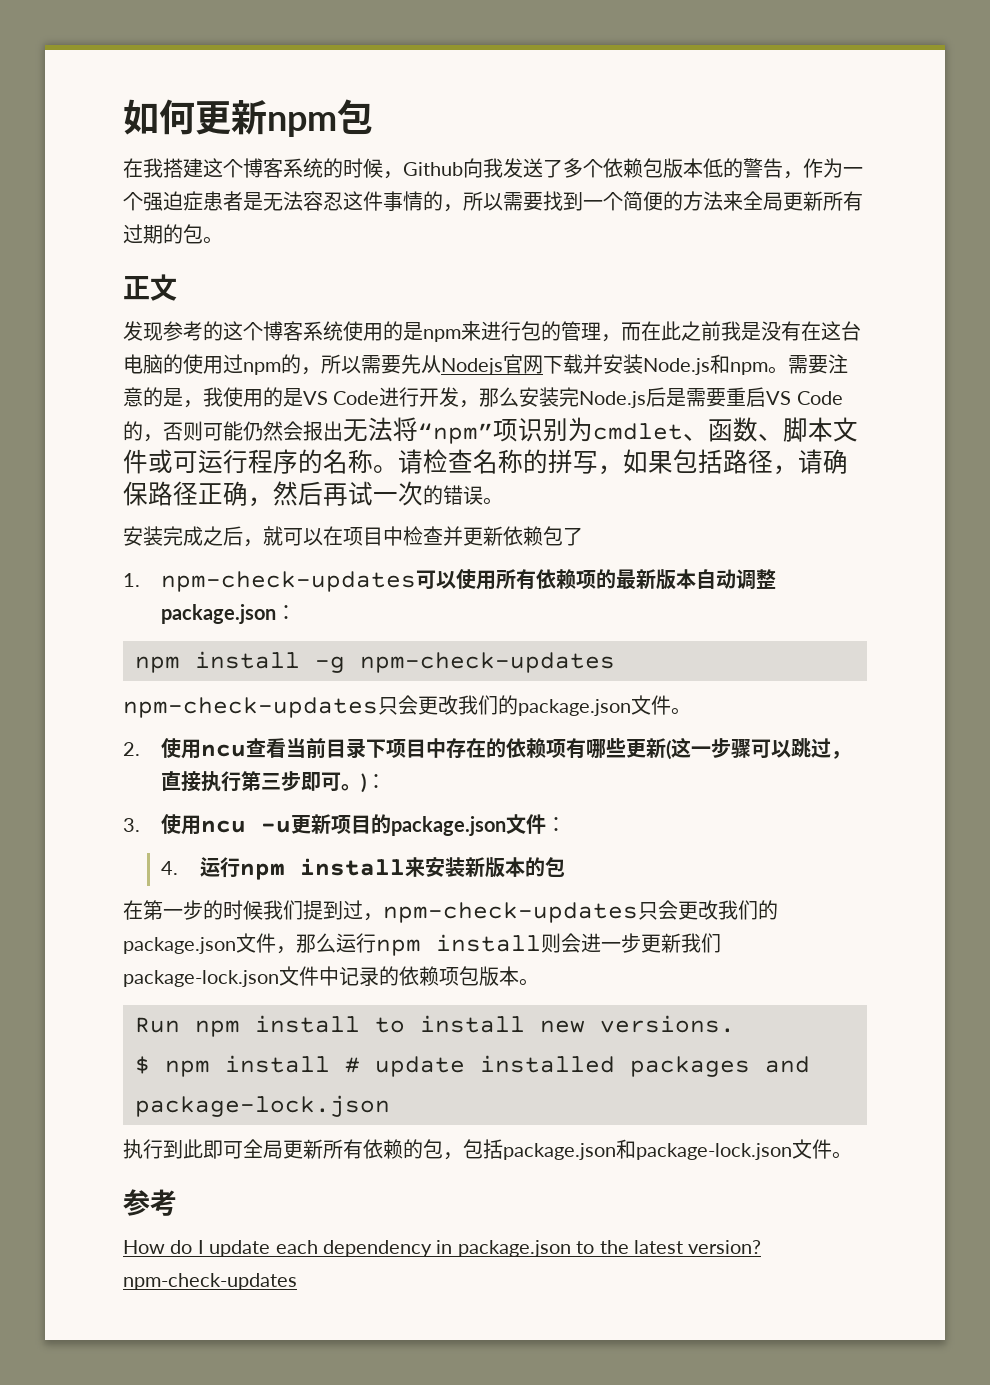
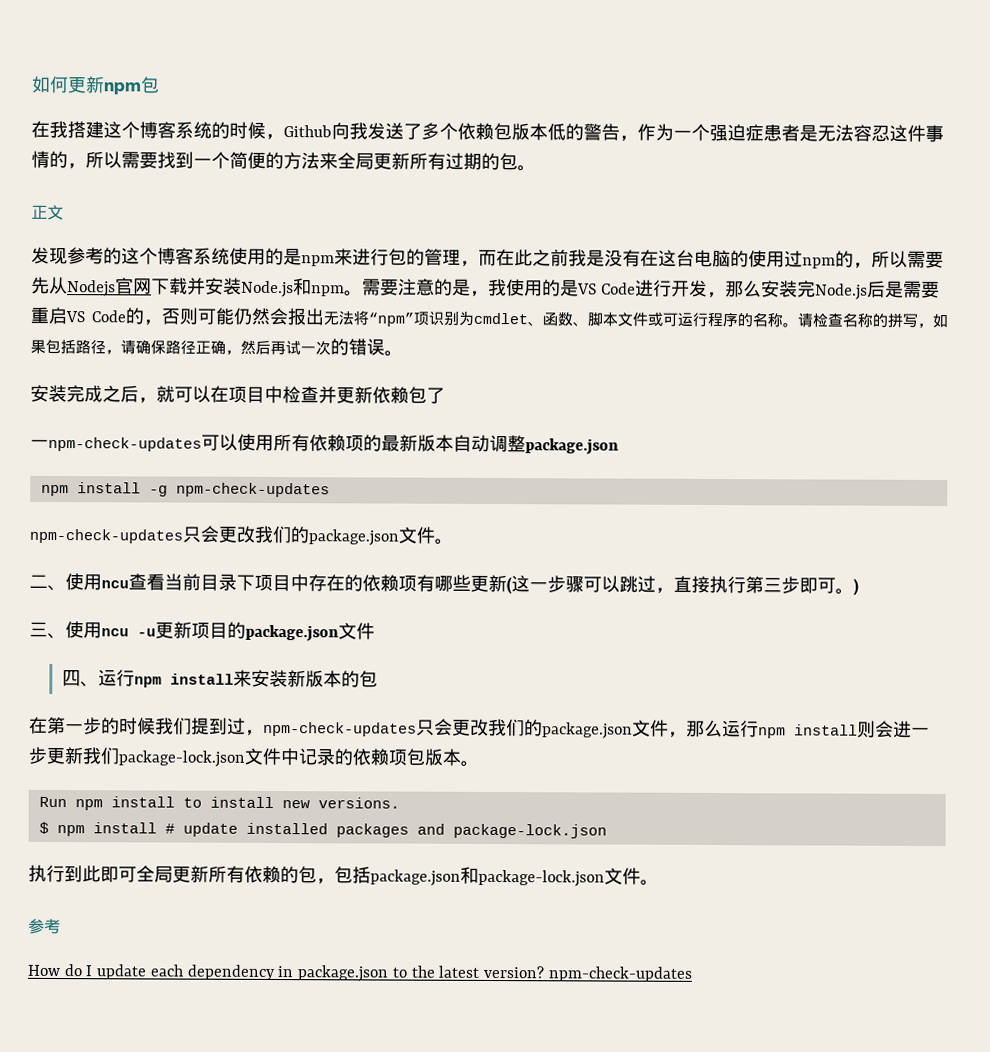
- 1. npm-check-updates可以使用所有依赖项的最新版本自动调整package.json：
+ 一npm-check-updates可以使用所有依赖项的最新版本自动调整package.json
- 2.使用ncu查看当前目录下项目中存在的依赖项有哪些更新(这一步骤可以跳过，直接执行第三步即可。)：
- 3.使用ncu -u更新项目的package.json文件：
- 4.运行npm install来安装新版本的包
+ 二、使用ncu查看当前目录下项目中存在的依赖项有哪些更新(这一步骤可以跳过，直接执行第三步即可。)
+ 三、使用ncu -u更新项目的package.json文件
+ 四、运行npm install来安装新版本的包

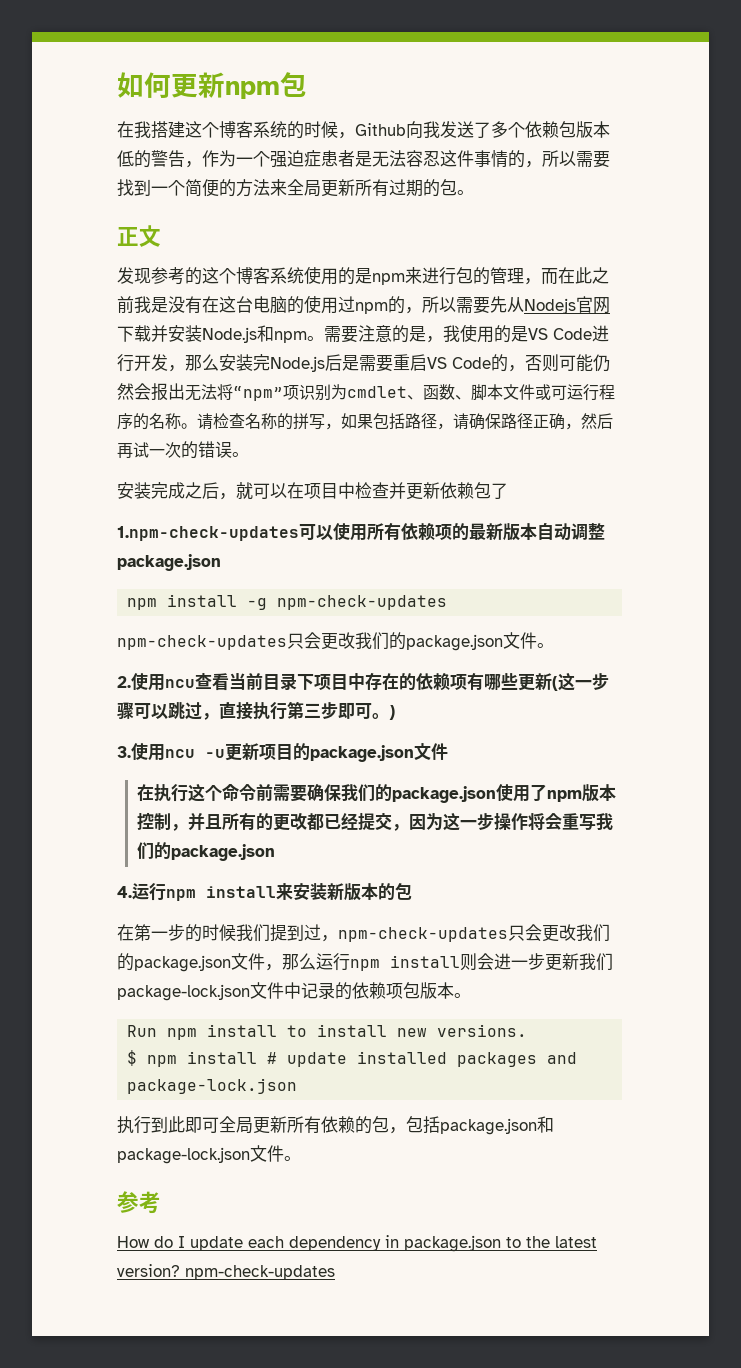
- 一npm-check-updates可以使用所有依赖项的最新版本自动调整package.json
+ 1.npm-check-updates可以使用所有依赖项的最新版本自动调整package.json
- 二、使用ncu查看当前目录下项目中存在的依赖项有哪些更新(这一步骤可以跳过，直接执行第三步即可。)
+ 2.使用ncu查看当前目录下项目中存在的依赖项有哪些更新(这一步骤可以跳过，直接执行第三步即可。)
- 三、使用ncu -u更新项目的package.json文件
+ 3.使用ncu -u更新项目的package.json文件
- 四、运行npm install来安装新版本的包
+ 在执行这个命令前需要确保我们的package.json使用了npm版本控制，并且所有的更改都已经提交，因为这一步操作将会重写我们的package.json
+ 4.运行npm install来安装新版本的包

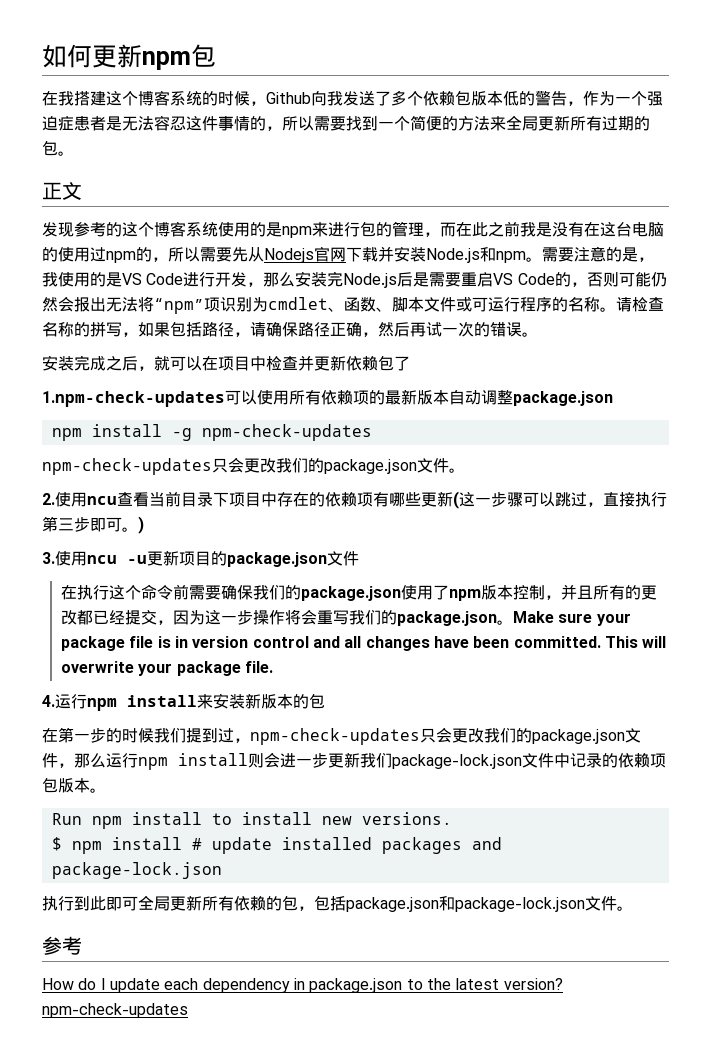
- 在执行这个命令前需要确保我们的package.json使用了npm版本控制，并且所有的更改都已经提交，因为这一步操作将会重写我们的package.json
+ 在执行这个命令前需要确保我们的package.json使用了npm版本控制，并且所有的更改都已经提交，因为这一步操作将会重写我们的package.json。Make sure your package file is in version control and all changes have been committed. This will overwrite your package file.

